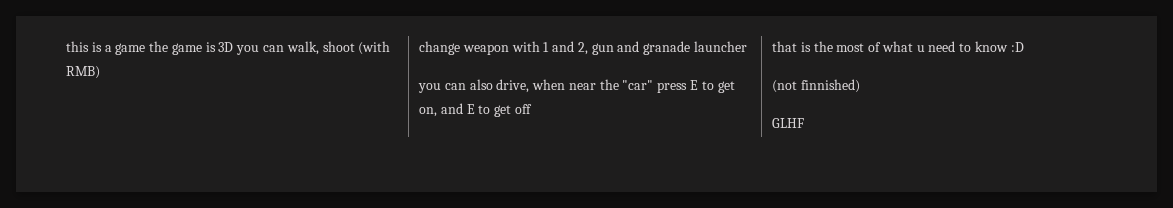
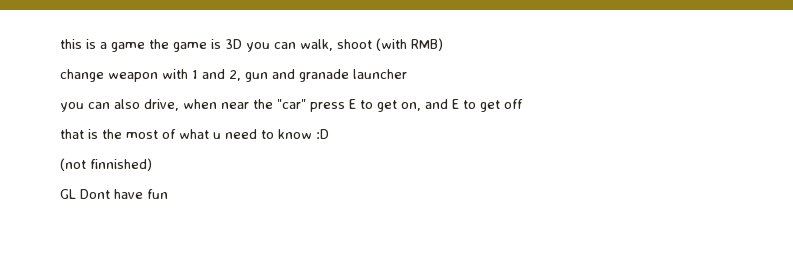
- GLHF
+ GL Dont have fun

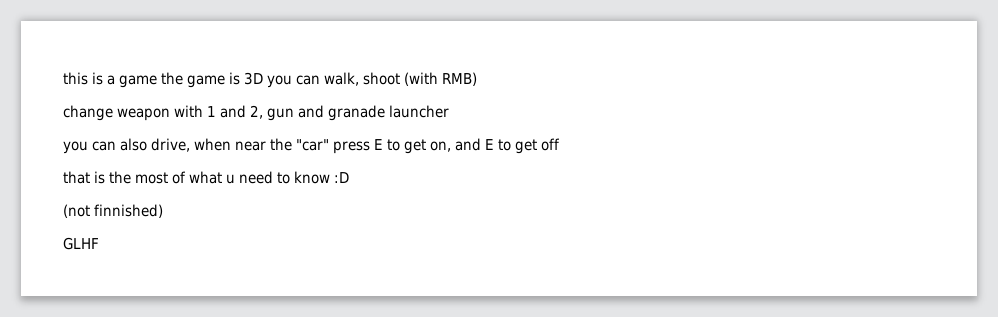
- GL Dont have fun
+ GLHF

